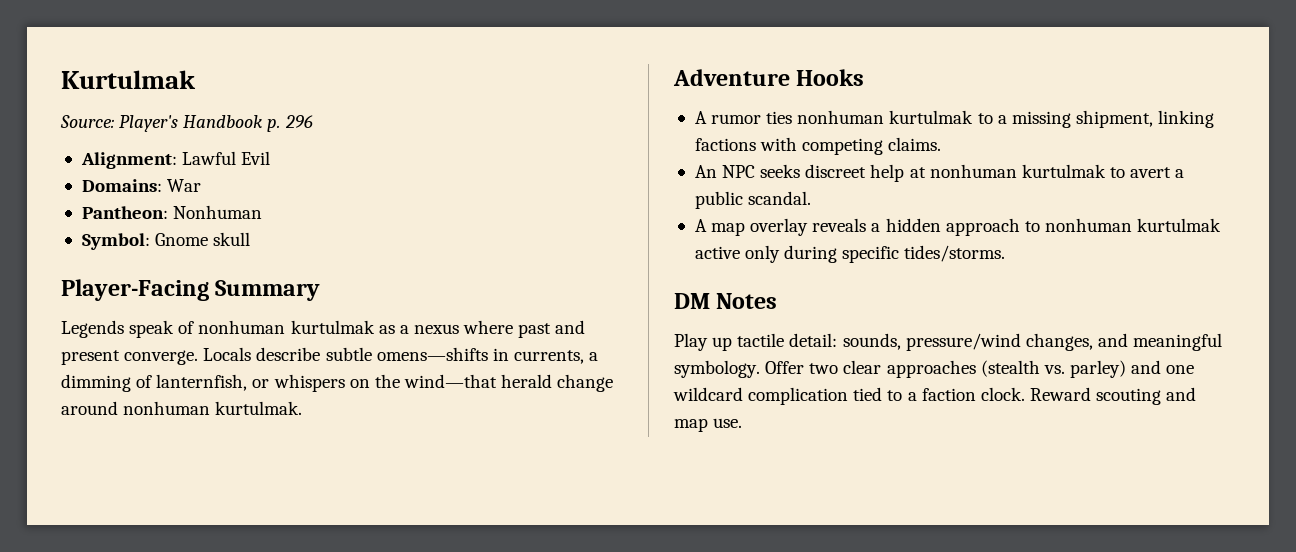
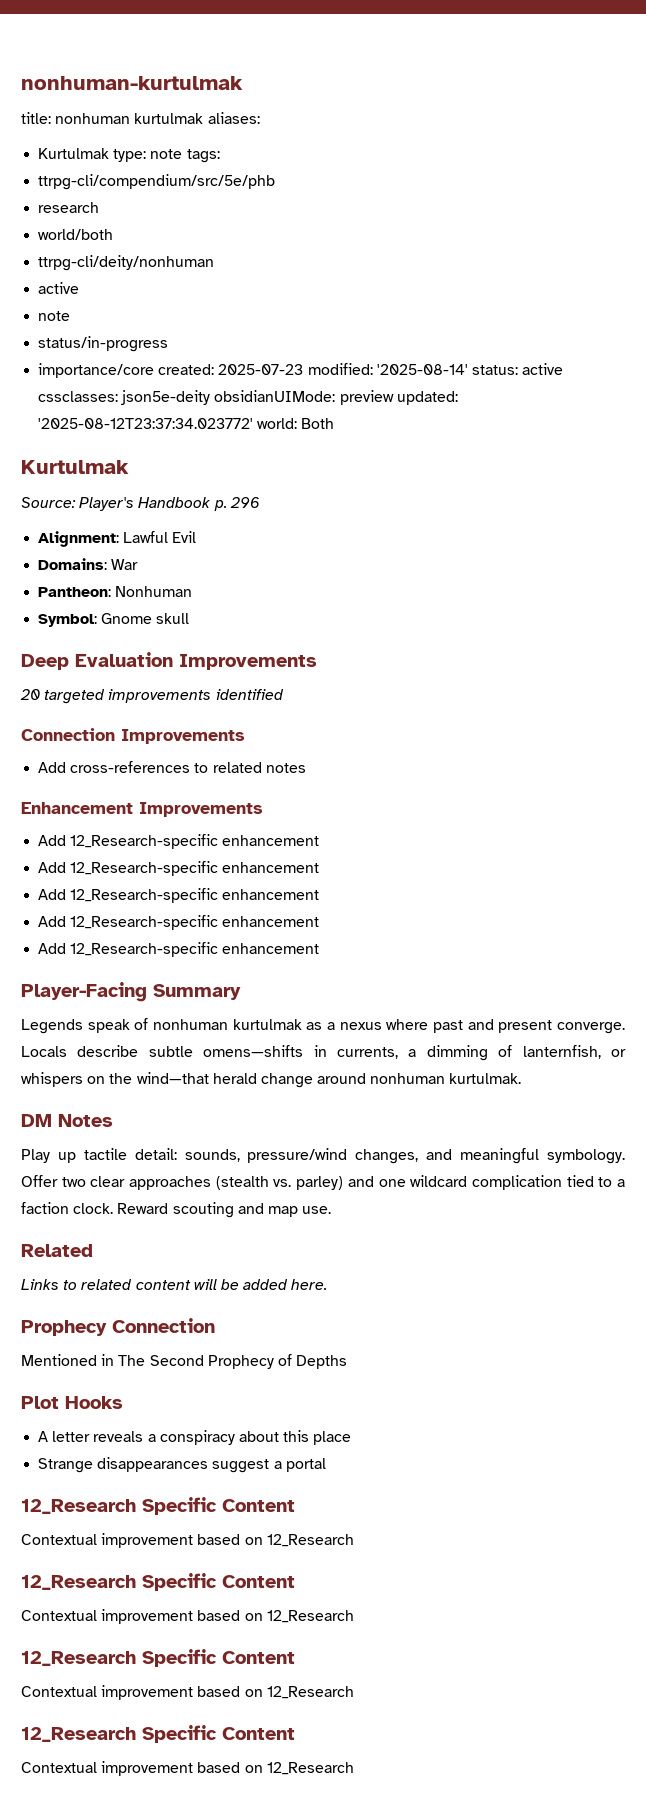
+ nonhuman-kurtulmak
+ title: nonhuman kurtulmak aliases:
+ Kurtulmak type: note tags:
+ ttrpg-cli/compendium/src/5e/phb
+ research
+ world/both
+ ttrpg-cli/deity/nonhuman
+ active
+ note
+ status/in-progress
+ importance/core created: 2025-07-23 modified: '2025-08-14' status: active cssclasses: json5e-deity obsidianUIMode: preview updated: '2025-08-12T23:37:34.023772' world: Both
+ Deep Evaluation Improvements
+ 20 targeted improvements identified
+ Connection Improvements
+ Add cross-references to related notes
+ Enhancement Improvements
+ Add 12_Research-specific enhancement
+ Add 12_Research-specific enhancement
+ Add 12_Research-specific enhancement
+ Add 12_Research-specific enhancement
+ Add 12_Research-specific enhancement
- Adventure Hooks
- A rumor ties nonhuman kurtulmak to a missing shipment, linking factions with competing claims.
- An NPC seeks discreet help at nonhuman kurtulmak to avert a public scandal.
- A map overlay reveals a hidden approach to nonhuman kurtulmak active only during specific tides/storms.
+ Related
+ Links to related content will be added here.
+ Prophecy Connection
+ Mentioned in The Second Prophecy of Depths
+ Plot Hooks
+ A letter reveals a conspiracy about this place
+ Strange disappearances suggest a portal
+ 12_Research Specific Content
+ Contextual improvement based on 12_Research
+ 12_Research Specific Content
+ Contextual improvement based on 12_Research
+ 12_Research Specific Content
+ Contextual improvement based on 12_Research
+ 12_Research Specific Content
+ Contextual improvement based on 12_Research

